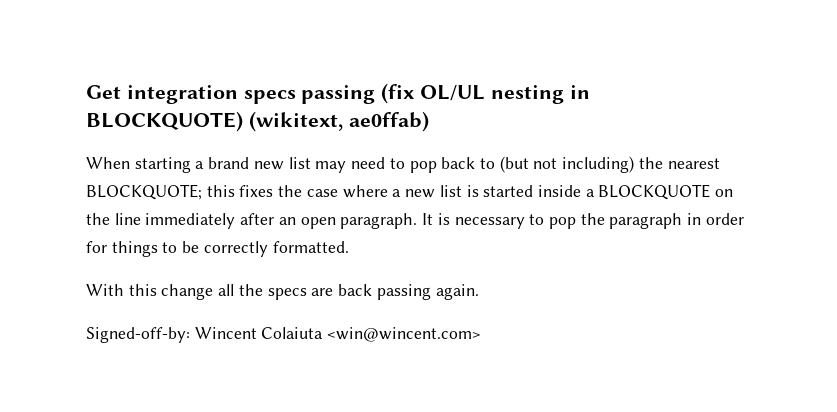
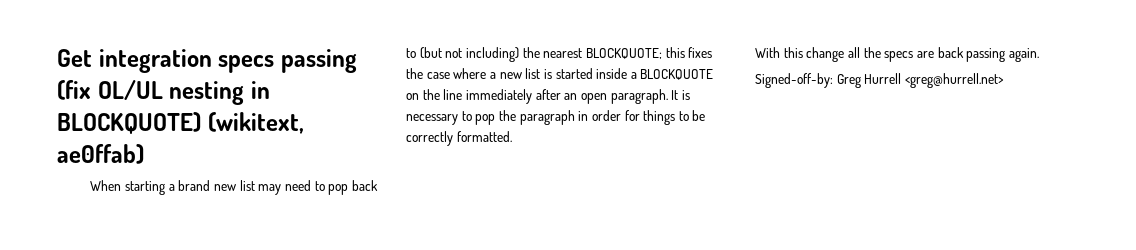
- Signed-off-by: Wincent Colaiuta <win@wincent.com>
+ Signed-off-by: Greg Hurrell <greg@hurrell.net>

